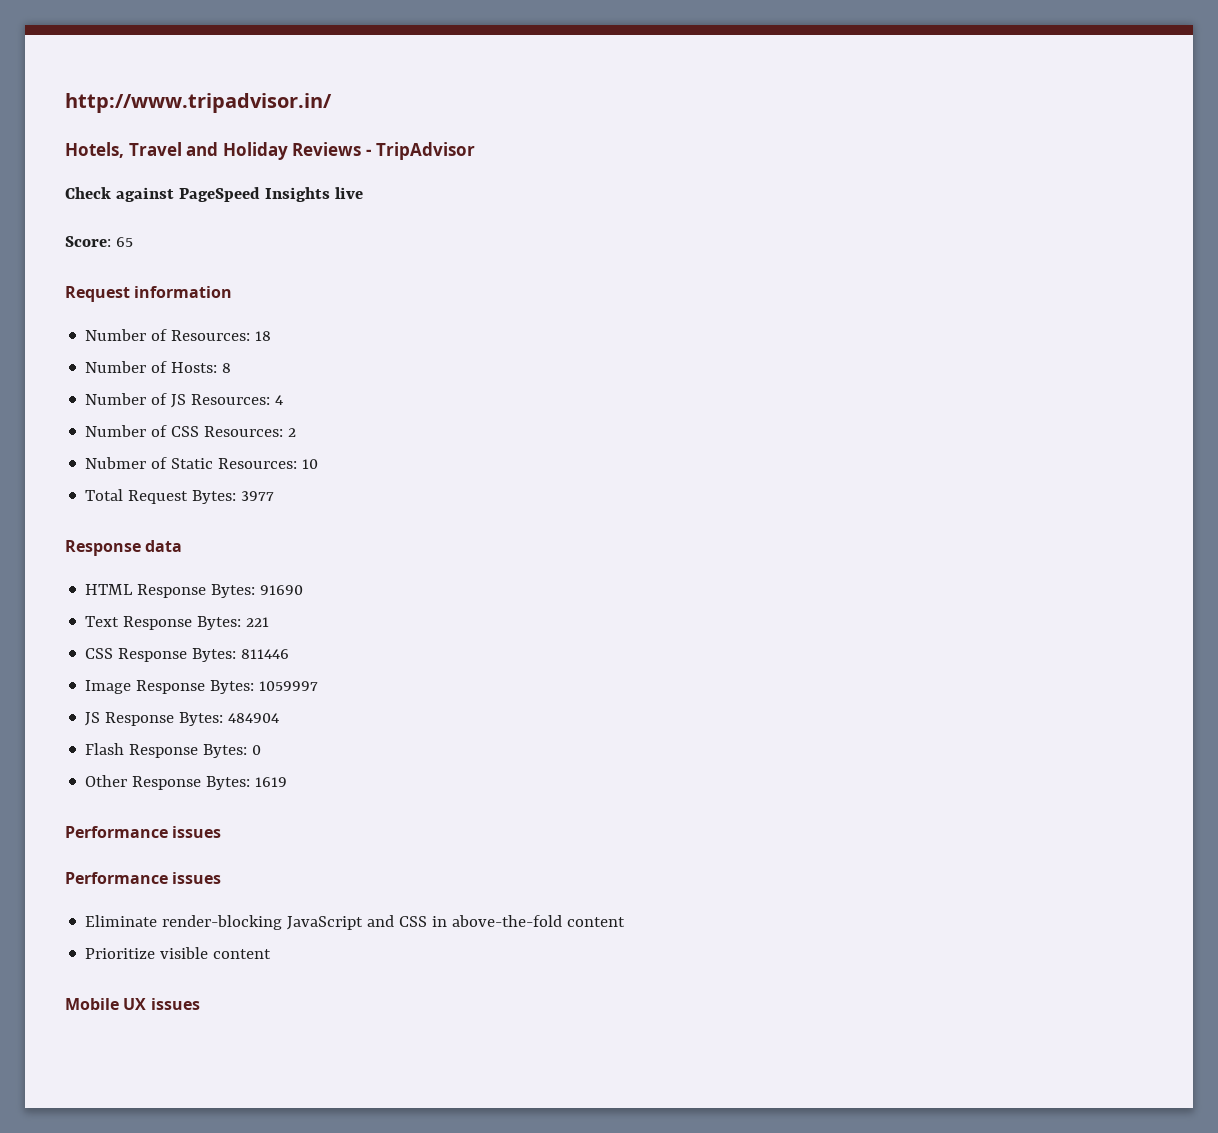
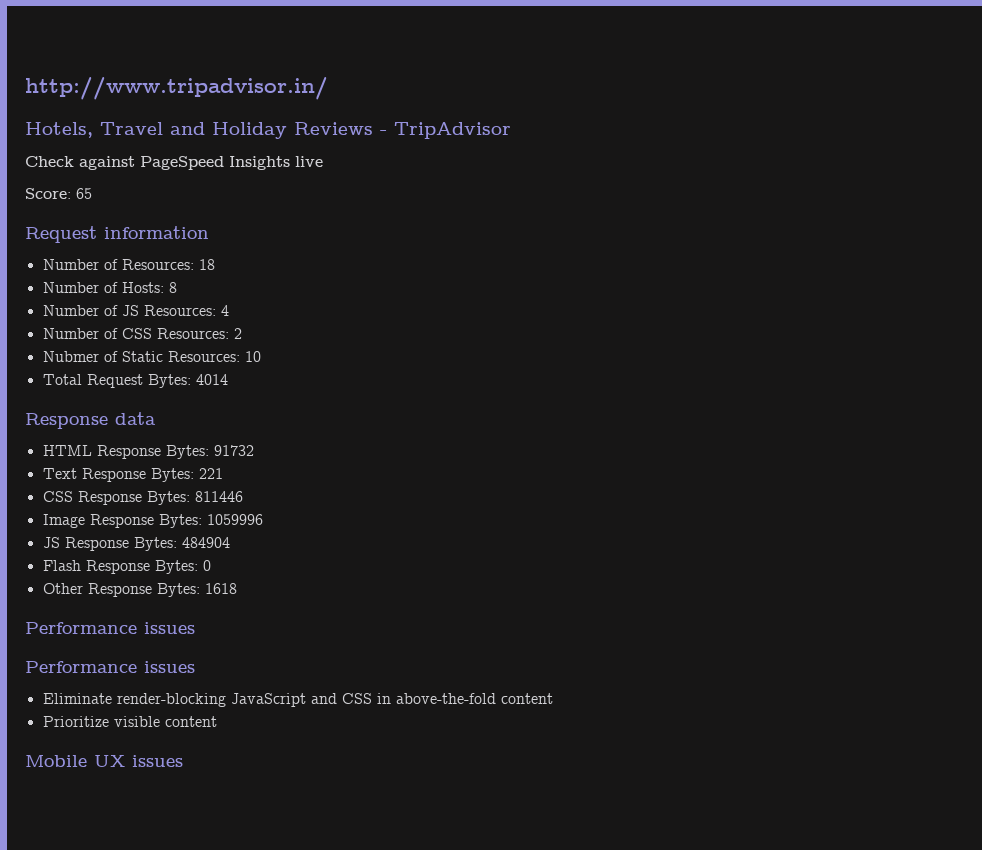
- Total Request Bytes: 3977
+ Total Request Bytes: 4014
- HTML Response Bytes: 91690
+ HTML Response Bytes: 91732
- Image Response Bytes: 1059997
+ Image Response Bytes: 1059996
- Other Response Bytes: 1619
+ Other Response Bytes: 1618

